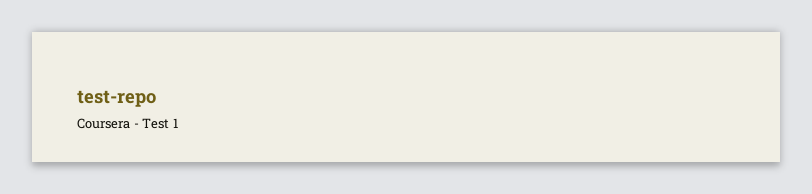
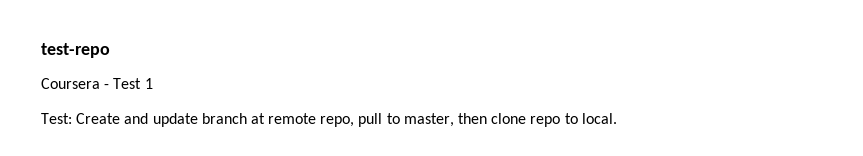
+ Test: Create and update branch at remote repo, pull to master, then clone repo to local.

